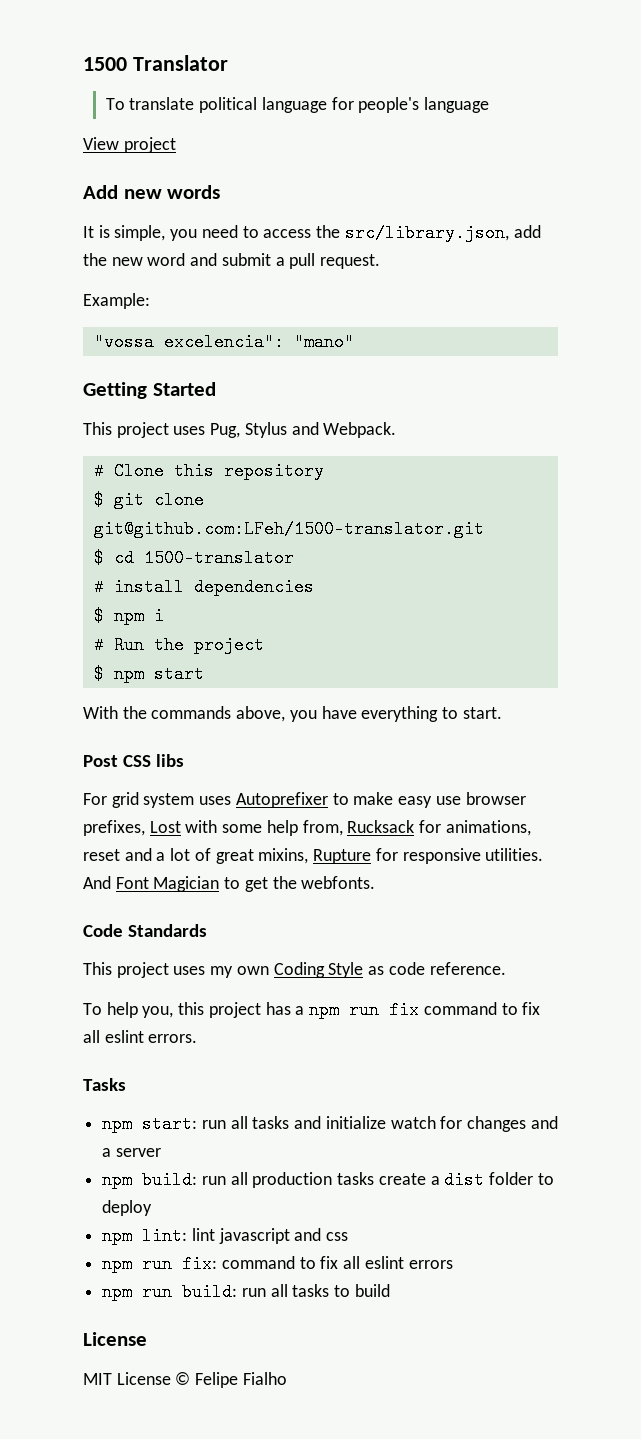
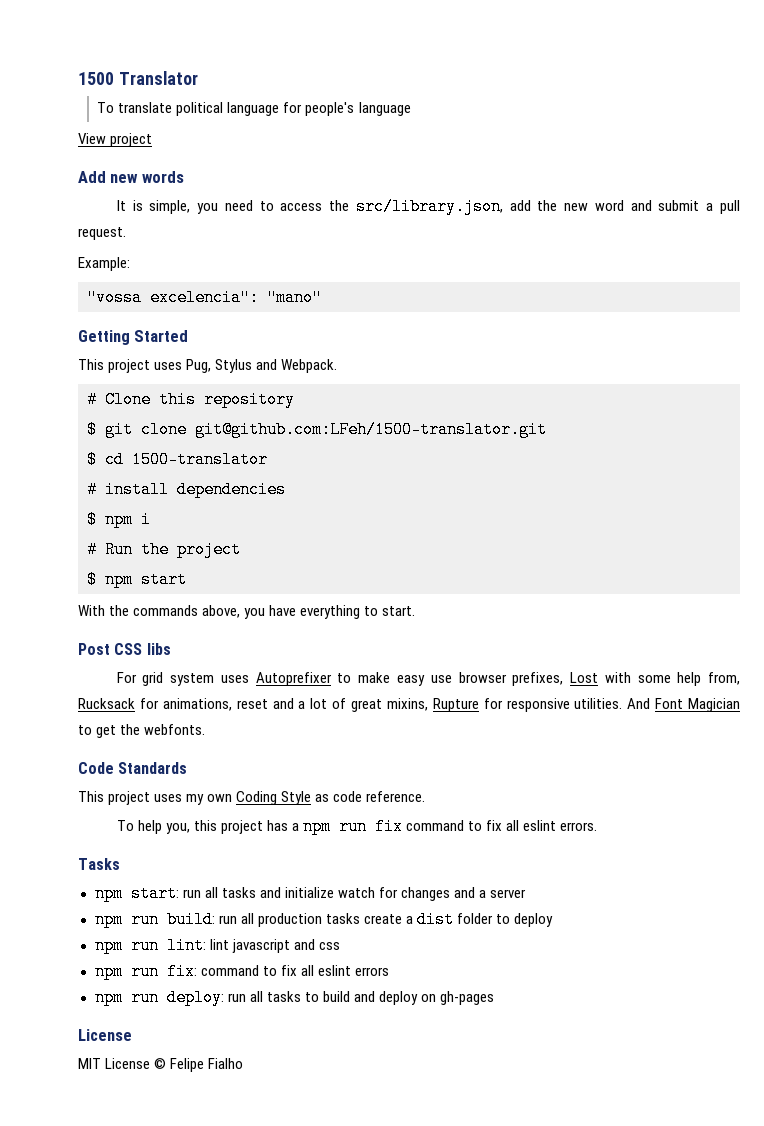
- npm build: run all production tasks create a dist folder to deploy
+ npm run build: run all production tasks create a dist folder to deploy
- npm lint: lint javascript and css
+ npm run lint: lint javascript and css
- npm run build: run all tasks to build
+ npm run deploy: run all tasks to build and deploy on gh-pages

